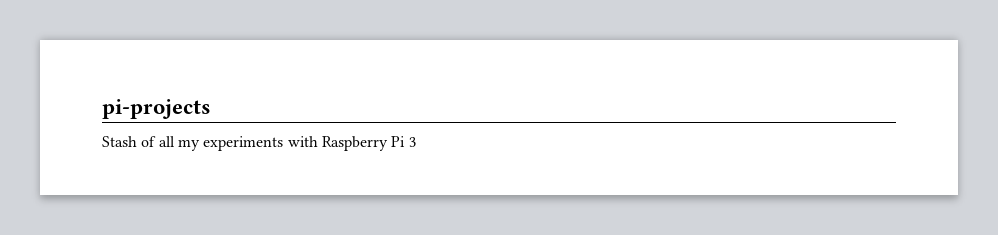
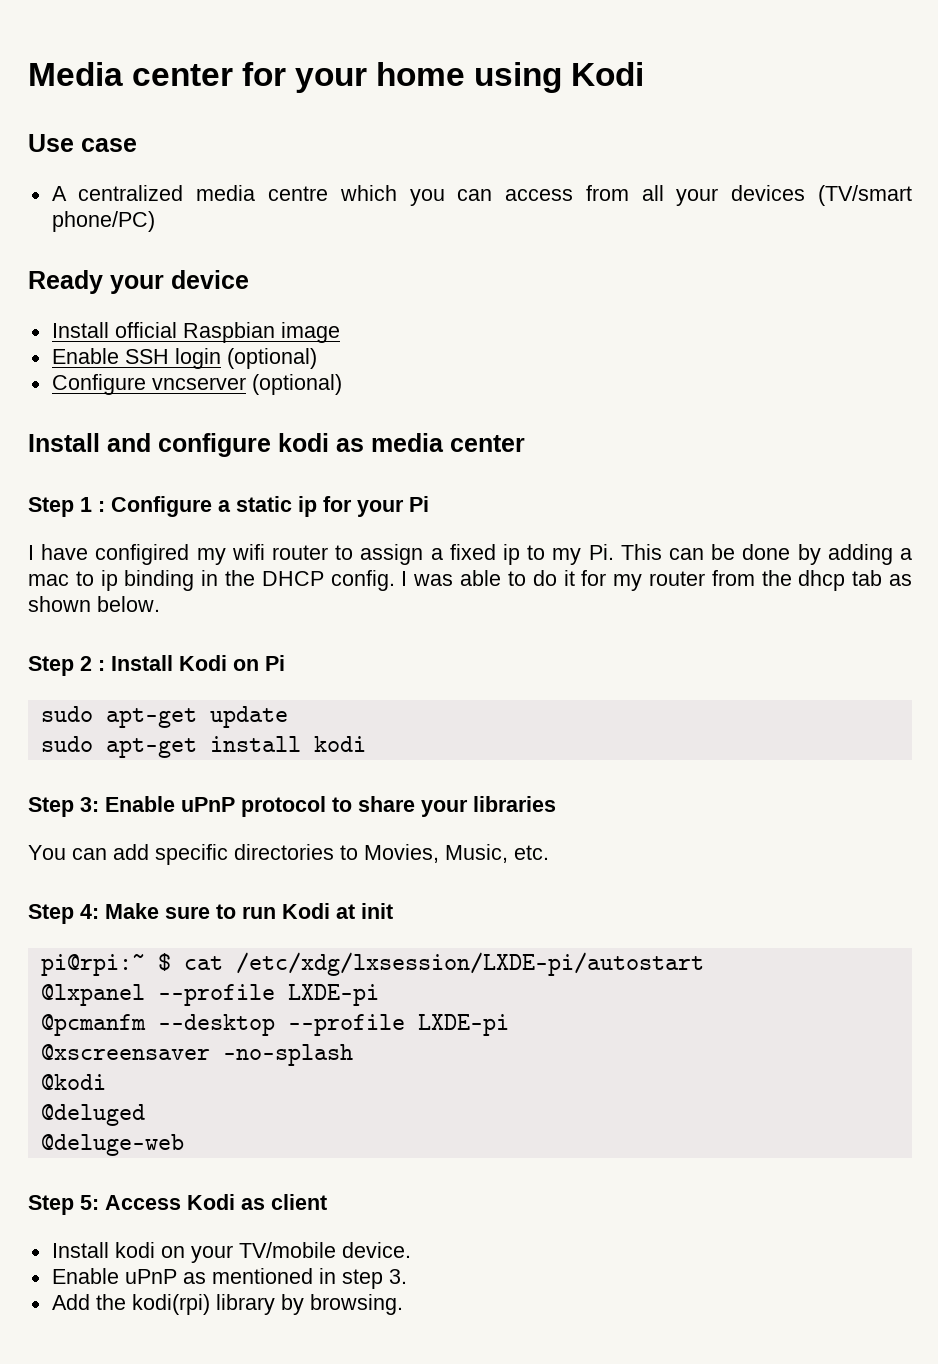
- pi-projects
- Stash of all my experiments with Raspberry Pi 3
+ Media center for your home using Kodi
+ Use case
+ A centralized media centre which you can access from all your devices (TV/smart phone/PC)
+ Ready your device
+ Install official Raspbian image
+ Enable SSH login (optional)
+ Configure vncserver (optional)
+ Install and configure kodi as media center
+ Step 1 : Configure a static ip for your Pi
+ I have configired my wifi router to assign a fixed ip to my Pi. This can be done by adding a mac to ip binding in the DHCP config. I was able to do it for my router from the dhcp tab as shown below.
+ Step 2 : Install Kodi on Pi
+ sudo apt-get update
+ sudo apt-get install kodi
+ Step 3: Enable uPnP protocol to share your libraries
+ You can add specific directories to Movies, Music, etc.
+ Step 4: Make sure to run Kodi at init
+ pi@rpi:~ $ cat /etc/xdg/lxsession/LXDE-pi/autostart
+ @lxpanel --profile LXDE-pi
+ @pcmanfm --desktop --profile LXDE-pi
+ @xscreensaver -no-splash
+ @kodi
+ @deluged
+ @deluge-web
+ Step 5: Access Kodi as client
+ Install kodi on your TV/mobile device.
+ Enable uPnP as mentioned in step 3.
+ Add the kodi(rpi) library by browsing.

